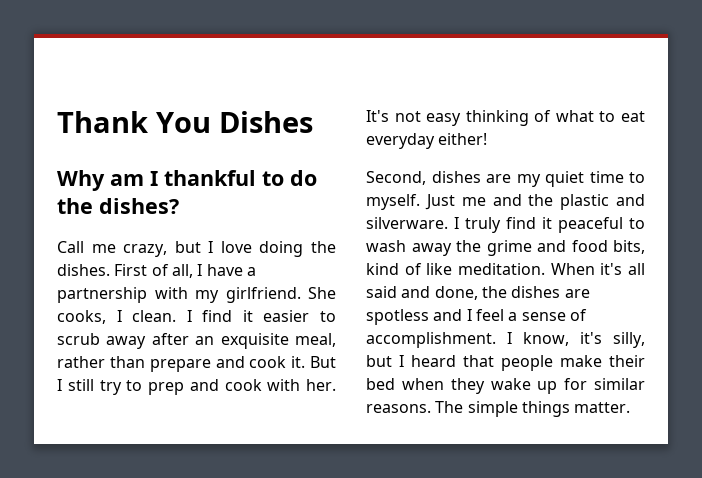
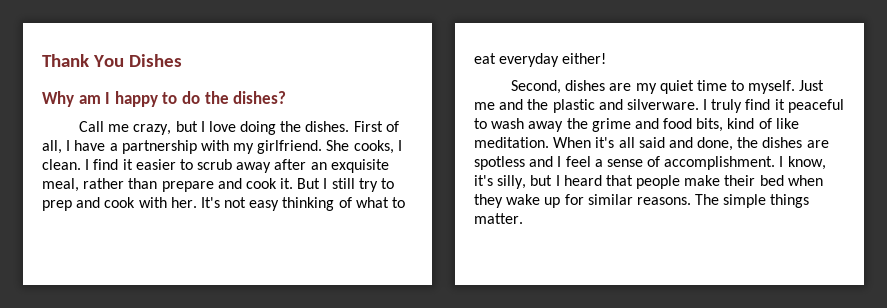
- Why am I thankful to do the dishes?
+ Why am I happy to do the dishes?

